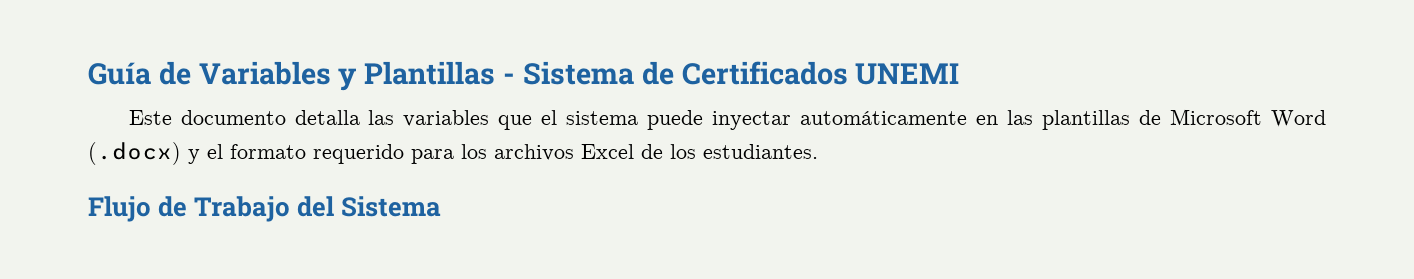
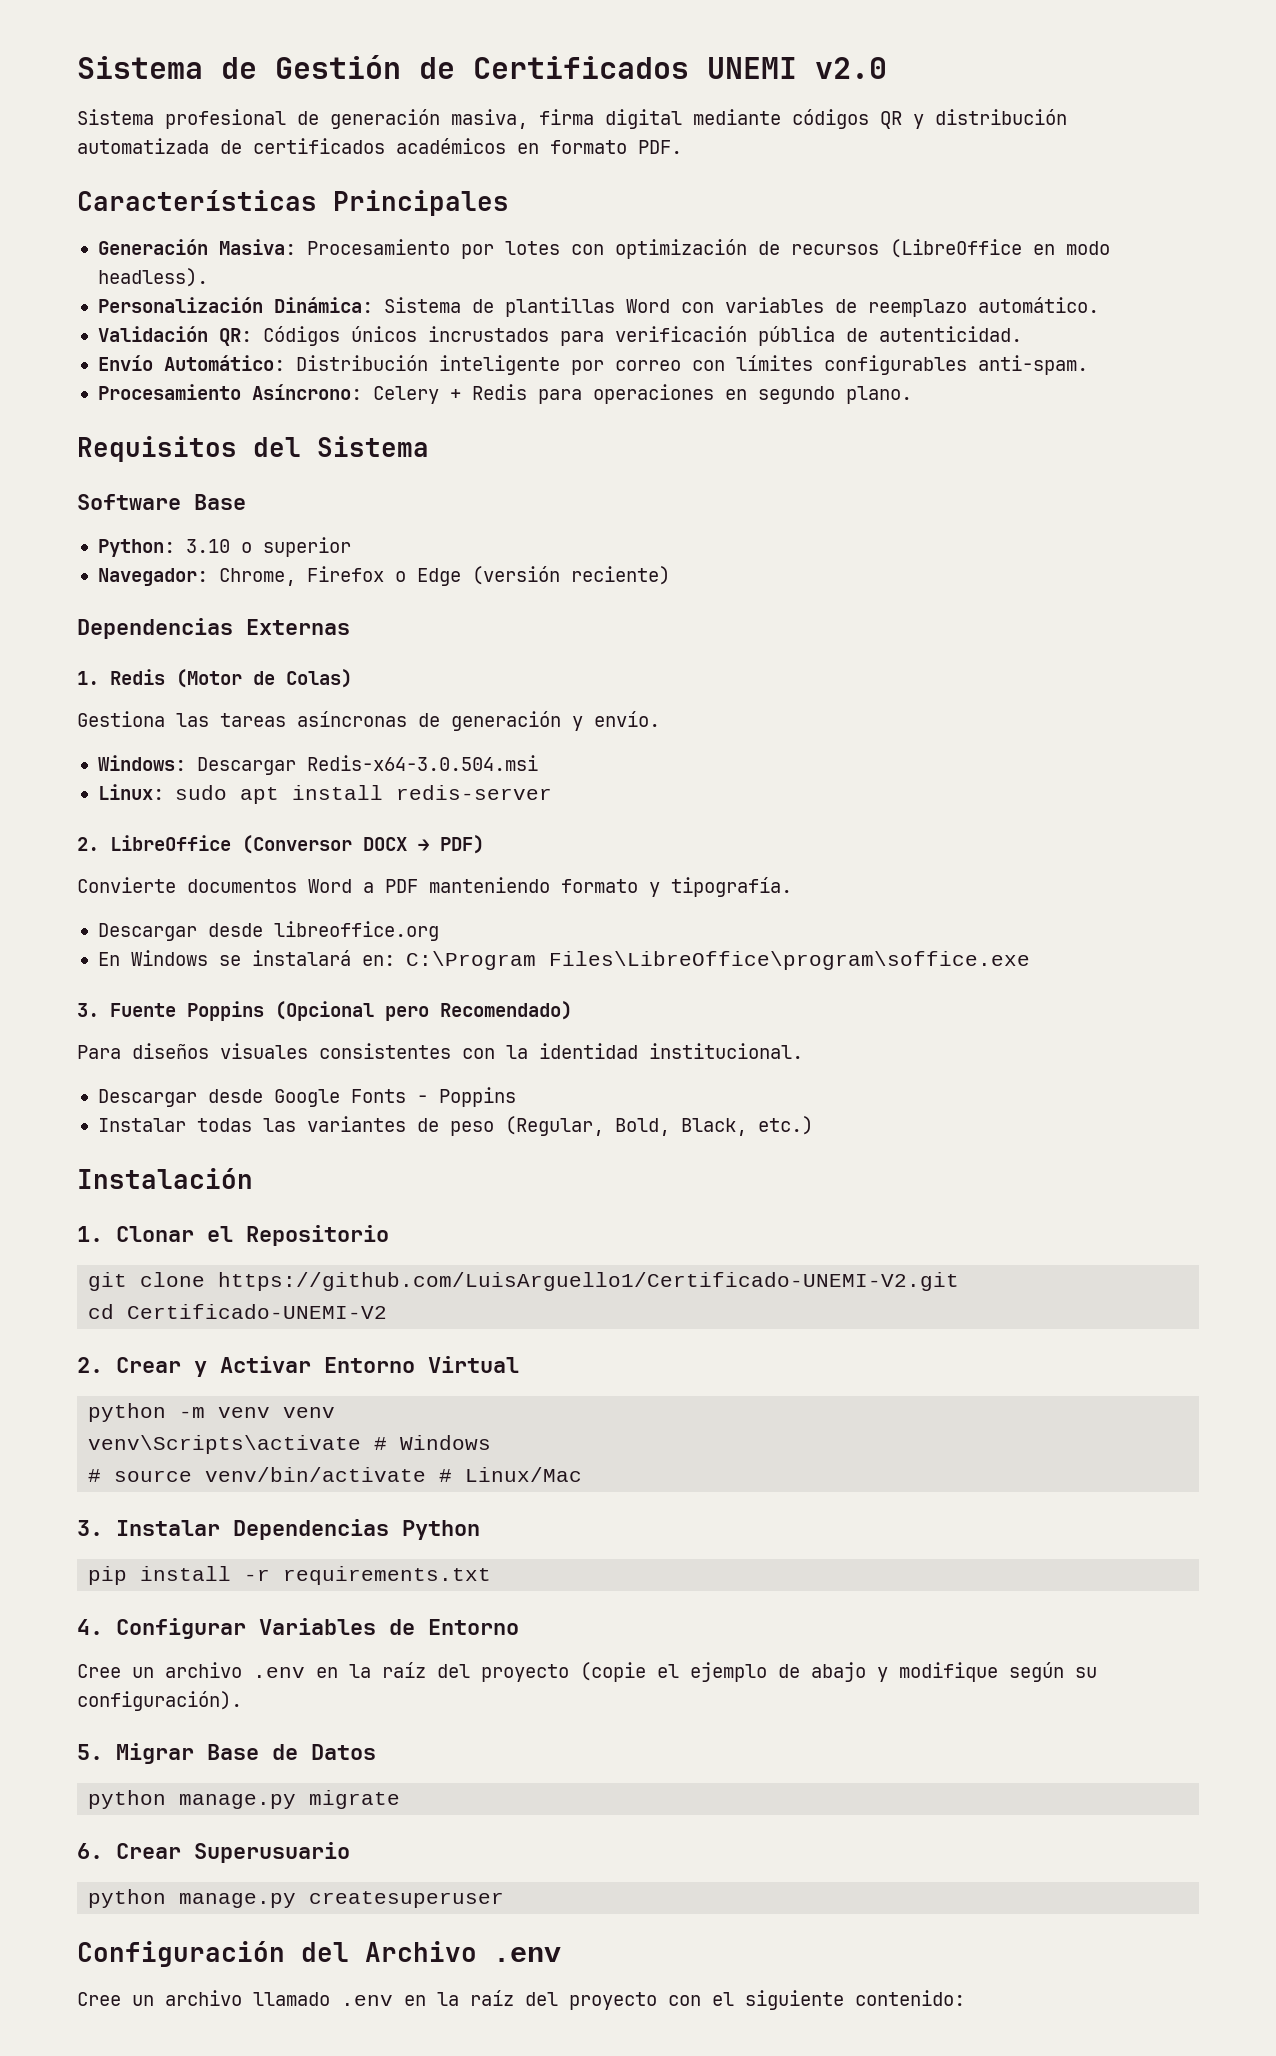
- Guía de Variables y Plantillas - Sistema de Certificados UNEMI
- Este documento detalla las variables que el sistema puede inyectar automáticamente en las plantillas de Microsoft Word (.docx) y el formato requerido para los archivos Excel de los estudiantes.
- Flujo de Trabajo del Sistema
+ Sistema de Gestión de Certificados UNEMI v2.0
+ Sistema profesional de generación masiva, firma digital mediante códigos QR y distribución automatizada de certificados académicos en formato PDF.
+ Características Principales
+ Generación Masiva: Procesamiento por lotes con optimización de recursos (LibreOffice en modo headless).
+ Personalización Dinámica: Sistema de plantillas Word con variables de reemplazo automático.
+ Validación QR: Códigos únicos incrustados para verificación pública de autenticidad.
+ Envío Automático: Distribución inteligente por correo con límites configurables anti-spam.
+ Procesamiento Asíncrono: Celery + Redis para operaciones en segundo plano.
+ Requisitos del Sistema
+ Software Base
+ Python: 3.10 o superior
+ Navegador: Chrome, Firefox o Edge (versión reciente)
+ Dependencias Externas
+ 1. Redis (Motor de Colas)
+ Gestiona las tareas asíncronas de generación y envío.
+ Windows: Descargar Redis-x64-3.0.504.msi
+ Linux: sudo apt install redis-server
+ 2. LibreOffice (Conversor DOCX → PDF)
+ Convierte documentos Word a PDF manteniendo formato y tipografía.
+ Descargar desde libreoffice.org
+ En Windows se instalará en: C:\Program Files\LibreOffice\program\soffice.exe
+ 3. Fuente Poppins (Opcional pero Recomendado)
+ Para diseños visuales consistentes con la identidad institucional.
+ Descargar desde Google Fonts - Poppins
+ Instalar todas las variantes de peso (Regular, Bold, Black, etc.)
+ Instalación
+ 1. Clonar el Repositorio
+ git clone https://github.com/LuisArguello1/Certificado-UNEMI-V2.git
+ cd Certificado-UNEMI-V2
+ 2. Crear y Activar Entorno Virtual
+ python -m venv venv
+ venv\Scripts\activate # Windows
+ # source venv/bin/activate # Linux/Mac
+ 3. Instalar Dependencias Python
+ pip install -r requirements.txt
+ 4. Configurar Variables de Entorno
+ Cree un archivo .env en la raíz del proyecto (copie el ejemplo de abajo y modifique según su configuración).
+ 5. Migrar Base de Datos
+ python manage.py migrate
+ 6. Crear Superusuario
+ python manage.py createsuperuser
+ Configuración del Archivo .env
+ Cree un archivo llamado .env en la raíz del proyecto con el siguiente contenido:

